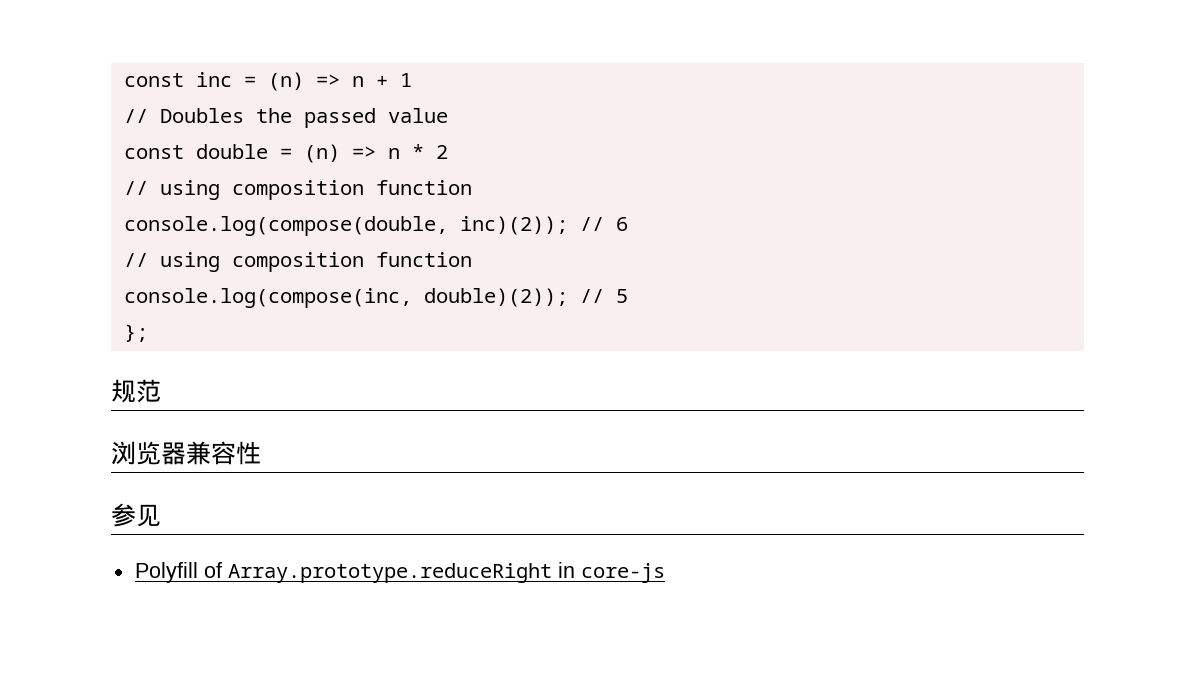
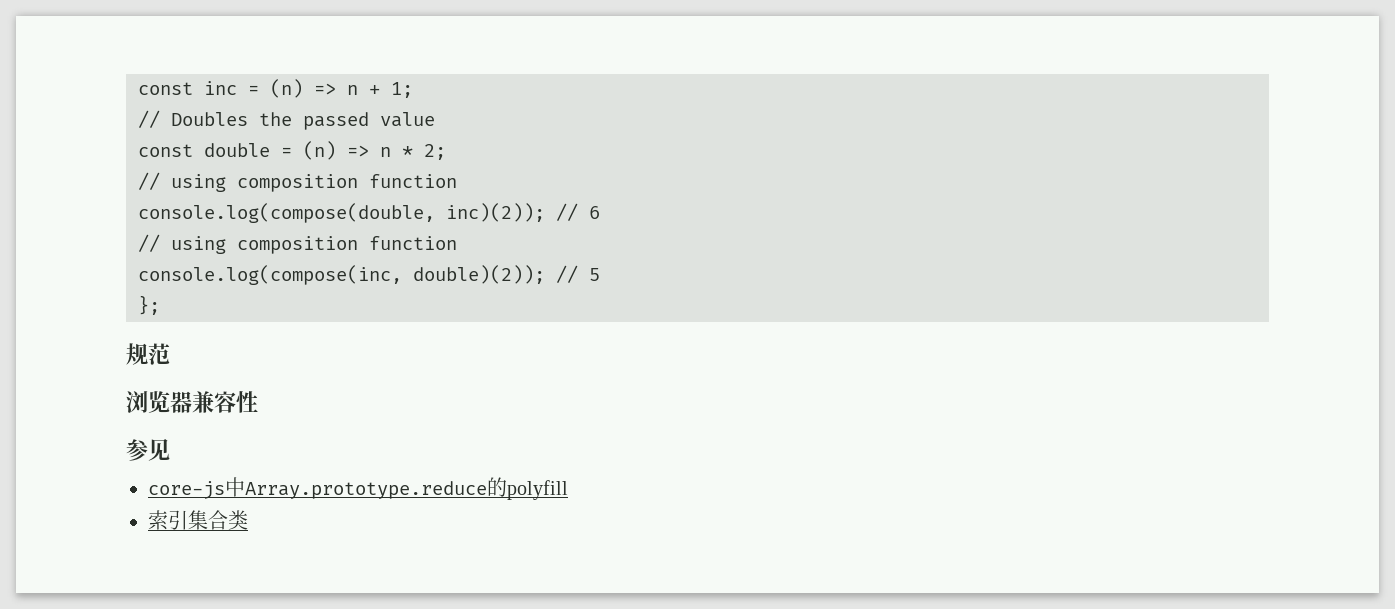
- const inc = (n) => n + 1
+ const inc = (n) => n + 1;
- const double = (n) => n * 2
+ const double = (n) => n * 2;
- Polyfill of Array.prototype.reduceRight in core-js
+ core-js中Array.prototype.reduce的polyfill
+ 索引集合类

